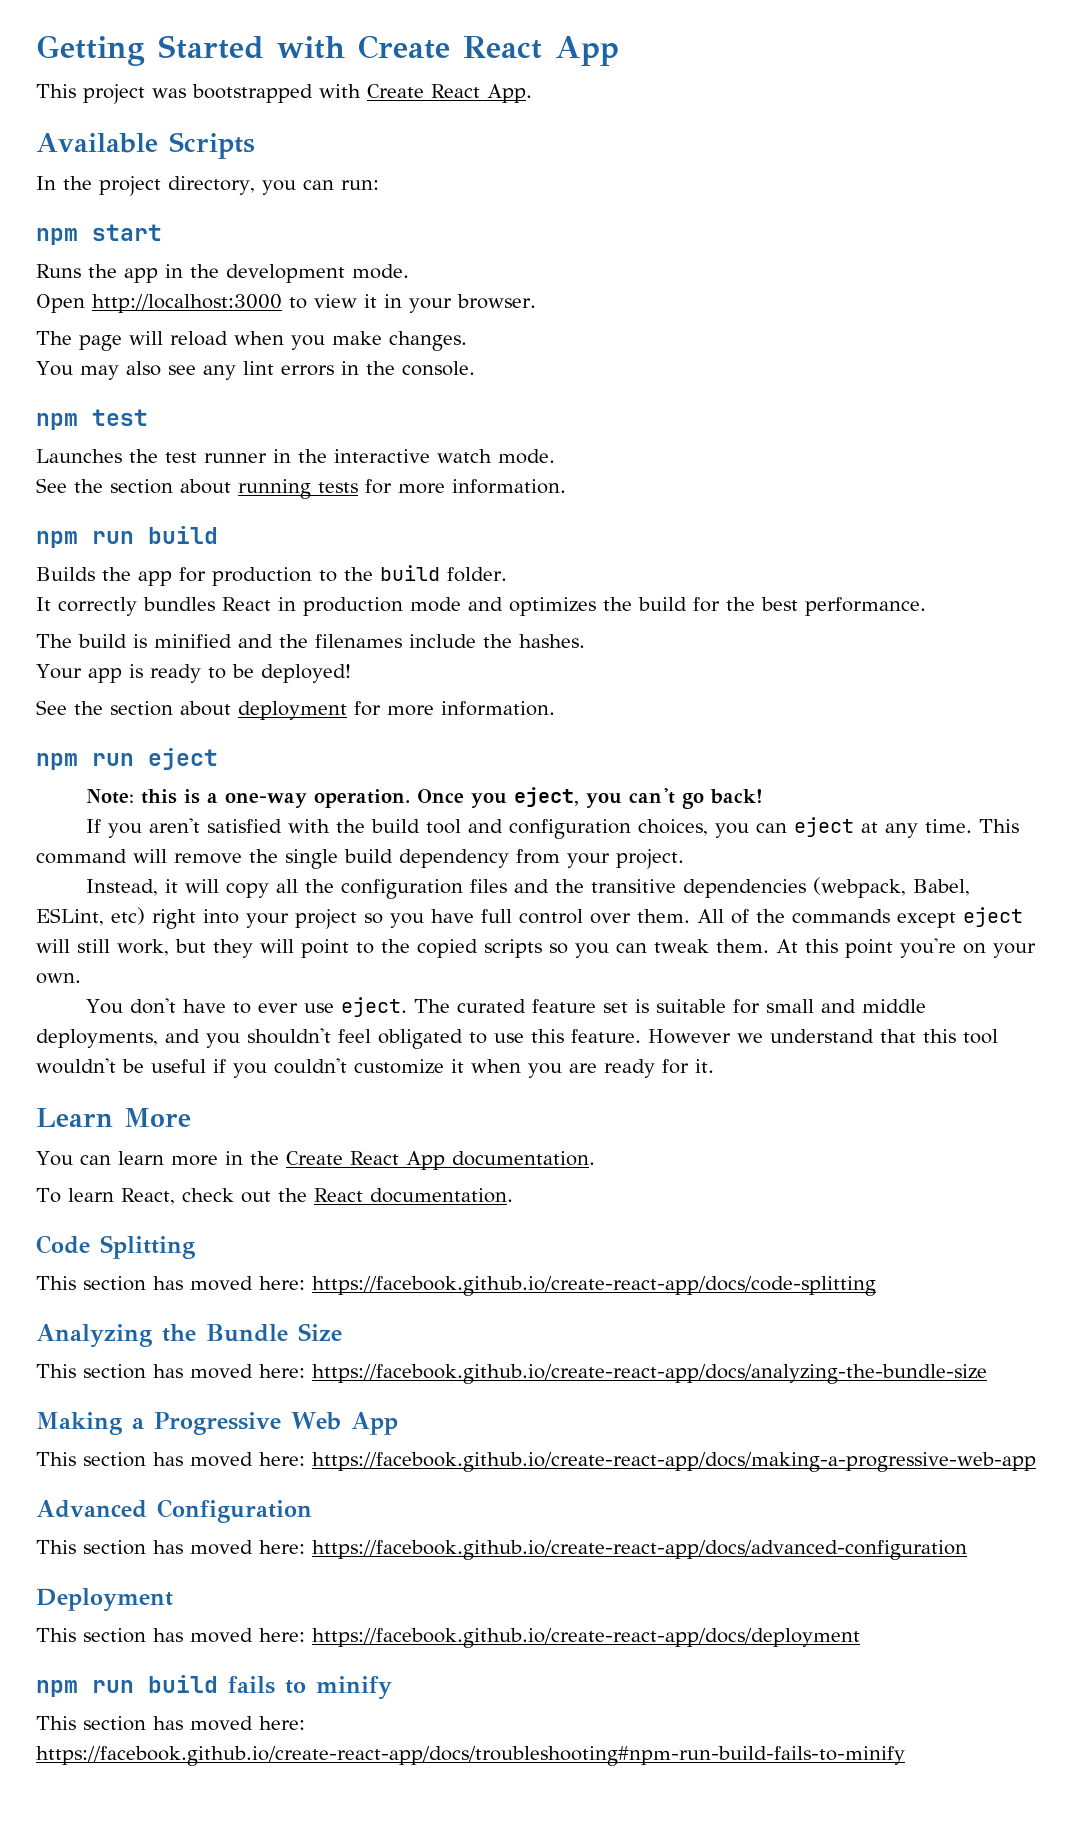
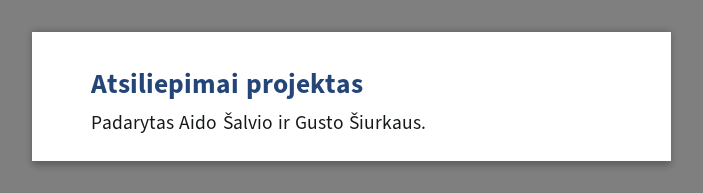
- Getting Started with Create React App
- This project was bootstrapped with Create React App.
- Available Scripts
- In the project directory, you can run:
- npm start
- Runs the app in the development mode.
- Open http://localhost:3000 to view it in your browser.
- The page will reload when you make changes.
- You may also see any lint errors in the console.
- npm test
- Launches the test runner in the interactive watch mode.
- See the section about running tests for more information.
- npm run build
- Builds the app for production to the build folder.
- It correctly bundles React in production mode and optimizes the build for the best performance.
- The build is minified and the filenames include the hashes.
- Your app is ready to be deployed!
- See the section about deployment for more information.
- npm run eject
- Note: this is a one-way operation. Once you eject, you can't go back!
- If you aren't satisfied with the build tool and configuration choices, you can eject at any time. This command will remove the single build dependency from your project.
- Instead, it will copy all the configuration files and the transitive dependencies (webpack, Babel, ESLint, etc) right into your project so you have full control over them. All of the commands except eject will still work, but they will point to the copied scripts so you can tweak them. At this point you're on your own.
- You don't have to ever use eject. The curated feature set is suitable for small and middle deployments, and you shouldn't feel obligated to use this feature. However we understand that this tool wouldn't be useful if you couldn't customize it when you are ready for it.
- Learn More
- You can learn more in the Create React App documentation.
- To learn React, check out the React documentation.
- Code Splitting
- This section has moved here: https://facebook.github.io/create-react-app/docs/code-splitting
- Analyzing the Bundle Size
- This section has moved here: https://facebook.github.io/create-react-app/docs/analyzing-the-bundle-size
- Making a Progressive Web App
- This section has moved here: https://facebook.github.io/create-react-app/docs/making-a-progressive-web-app
- Advanced Configuration
- This section has moved here: https://facebook.github.io/create-react-app/docs/advanced-configuration
- Deployment
- This section has moved here: https://facebook.github.io/create-react-app/docs/deployment
- npm run build fails to minify
- This section has moved here: https://facebook.github.io/create-react-app/docs/troubleshooting#npm-run-build-fails-to-minify
+ Atsiliepimai projektas
+ Padarytas Aido Šalvio ir Gusto Šiurkaus.

